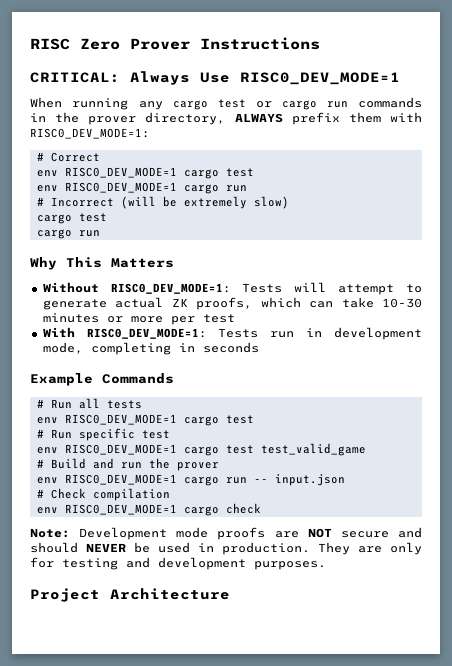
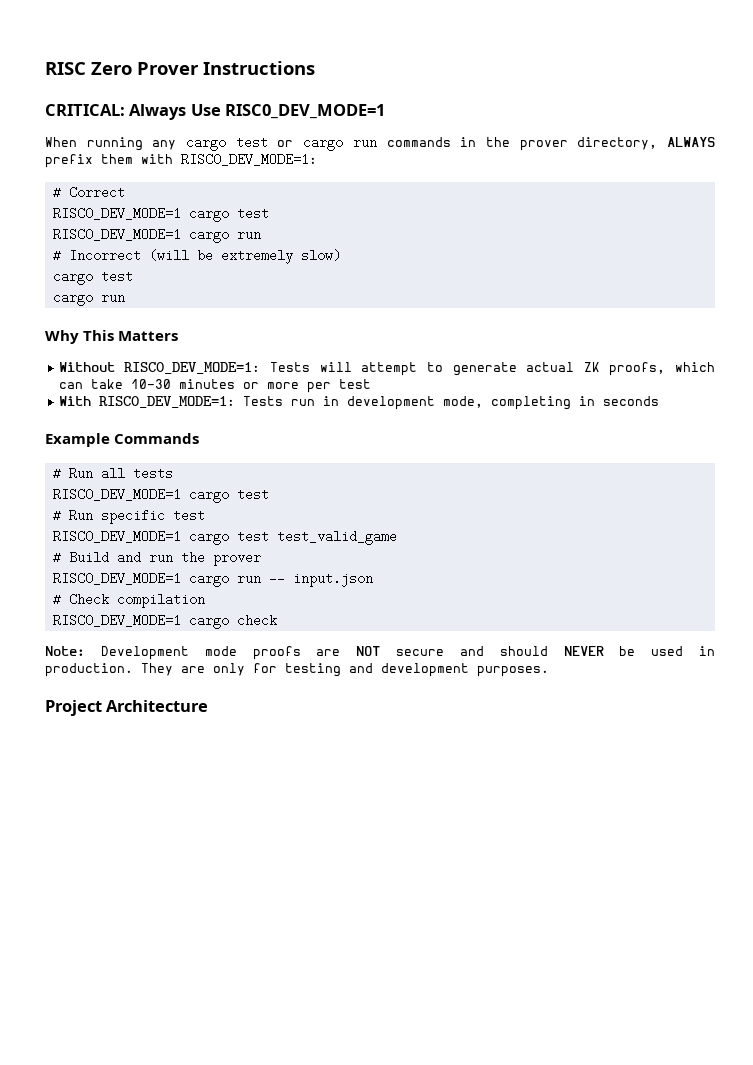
  # Correct
- env RISC0_DEV_MODE=1 cargo test
- env RISC0_DEV_MODE=1 cargo run
+ RISC0_DEV_MODE=1 cargo test
+ RISC0_DEV_MODE=1 cargo run
  # Run all tests
- env RISC0_DEV_MODE=1 cargo test
+ RISC0_DEV_MODE=1 cargo test
- env RISC0_DEV_MODE=1 cargo test test_valid_game
+ RISC0_DEV_MODE=1 cargo test test_valid_game
- env RISC0_DEV_MODE=1 cargo run -- input.json
+ RISC0_DEV_MODE=1 cargo run -- input.json
- env RISC0_DEV_MODE=1 cargo check
+ RISC0_DEV_MODE=1 cargo check

